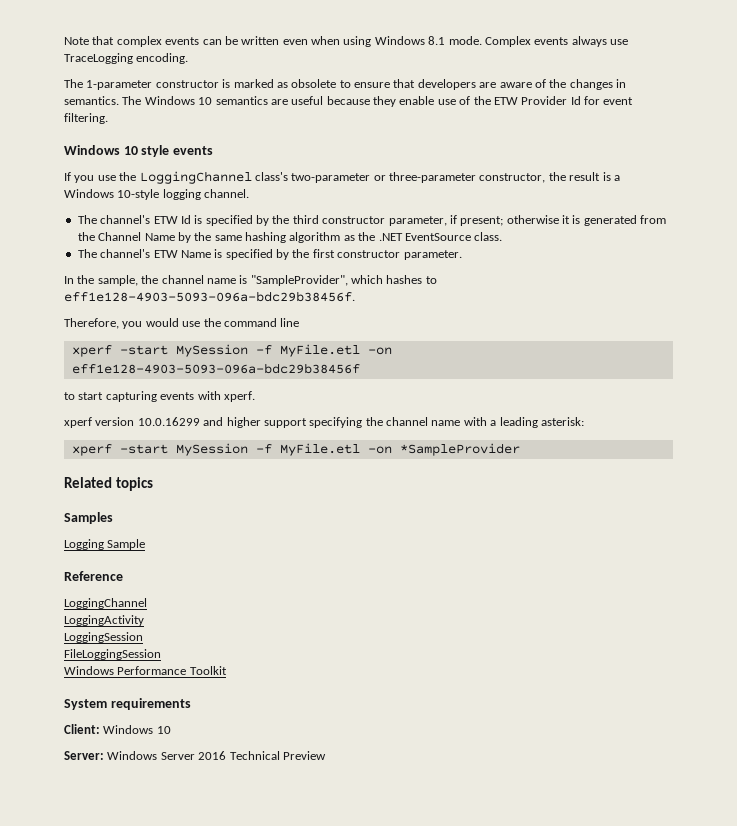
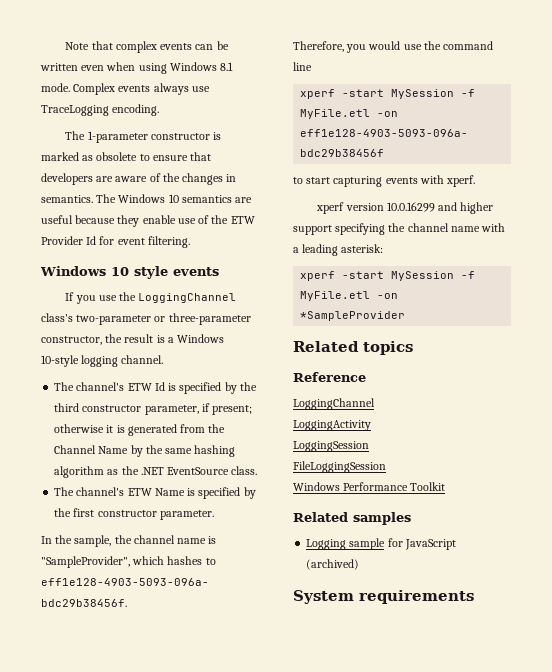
- Samples
- Logging Sample
+ Related samples
+ Logging sample for JavaScript (archived)
  System requirements
- Client: Windows 10
- Server: Windows Server 2016 Technical Preview

